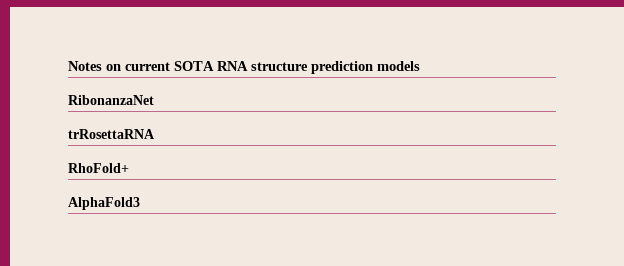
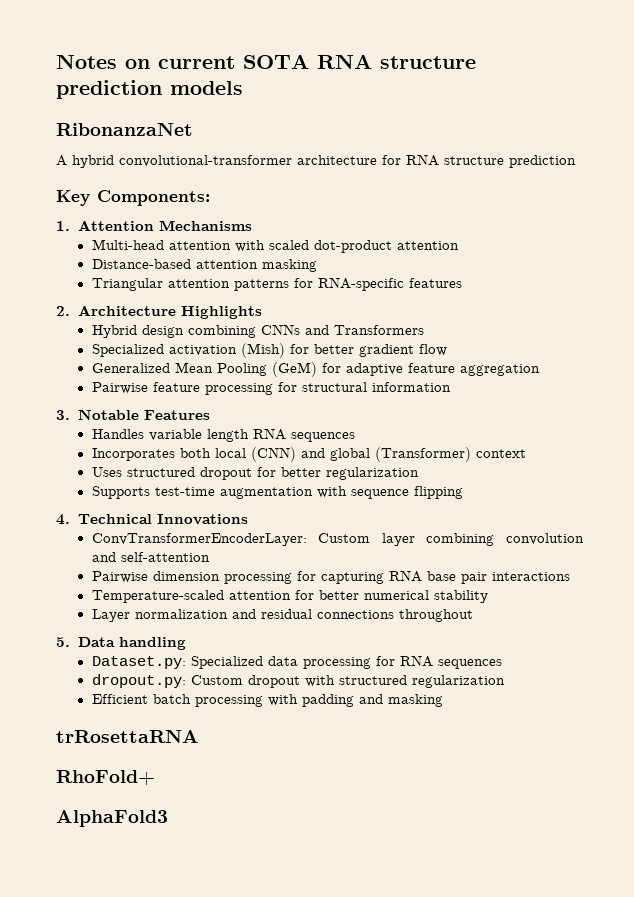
+ A hybrid convolutional-transformer architecture for RNA structure prediction
+ Key Components:
+ 1. Attention Mechanisms
+ Multi-head attention with scaled dot-product attention
+ Distance-based attention masking
+ Triangular attention patterns for RNA-specific features
+ 2. Architecture Highlights
+ Hybrid design combining CNNs and Transformers
+ Specialized activation (Mish) for better gradient flow
+ Generalized Mean Pooling (GeM) for adaptive feature aggregation
+ Pairwise feature processing for structural information
+ 3. Notable Features
+ Handles variable length RNA sequences
+ Incorporates both local (CNN) and global (Transformer) context
+ Uses structured dropout for better regularization
+ Supports test-time augmentation with sequence flipping
+ 4. Technical Innovations
+ ConvTransformerEncoderLayer: Custom layer combining convolution and self-attention
+ Pairwise dimension processing for capturing RNA base pair interactions
+ Temperature-scaled attention for better numerical stability
+ Layer normalization and residual connections throughout
+ 5. Data handling
+ Dataset.py: Specialized data processing for RNA sequences
+ dropout.py: Custom dropout with structured regularization
+ Efficient batch processing with padding and masking

